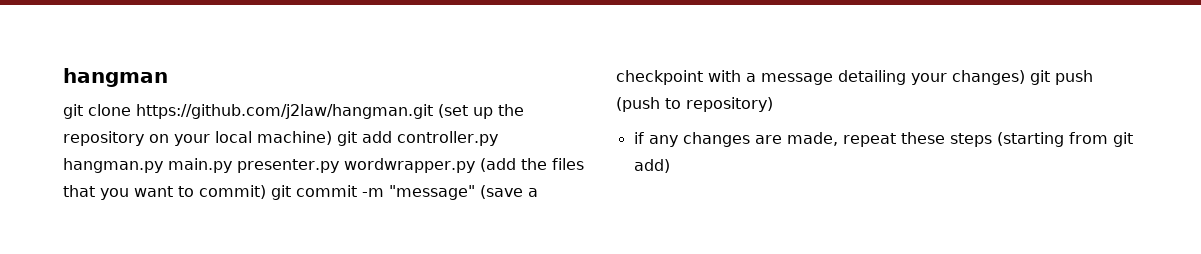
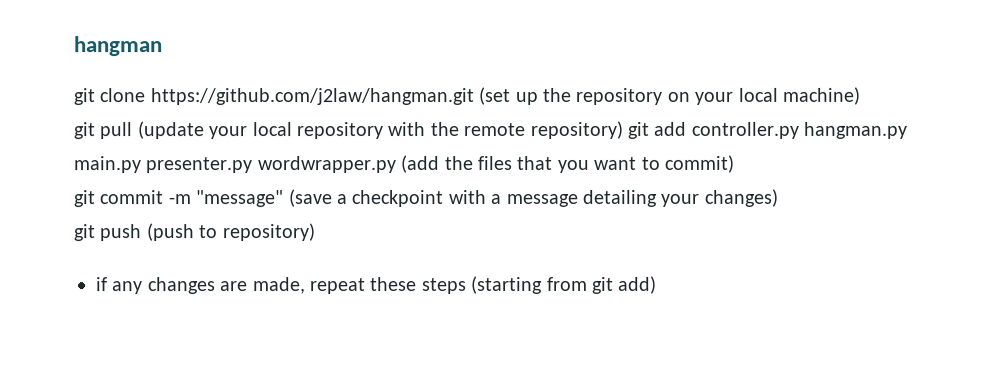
- git clone https://github.com/j2law/hangman.git (set up the repository on your local machine) git add controller.py hangman.py main.py presenter.py wordwrapper.py (add the files that you want to commit) git commit -m "message" (save a checkpoint with a message detailing your changes) git push (push to repository)
+ git clone https://github.com/j2law/hangman.git (set up the repository on your local machine)
+ git pull (update your local repository with the remote repository) git add controller.py hangman.py main.py presenter.py wordwrapper.py (add the files that you want to commit)
+ git commit -m "message" (save a checkpoint with a message detailing your changes)
+ git push (push to repository)

